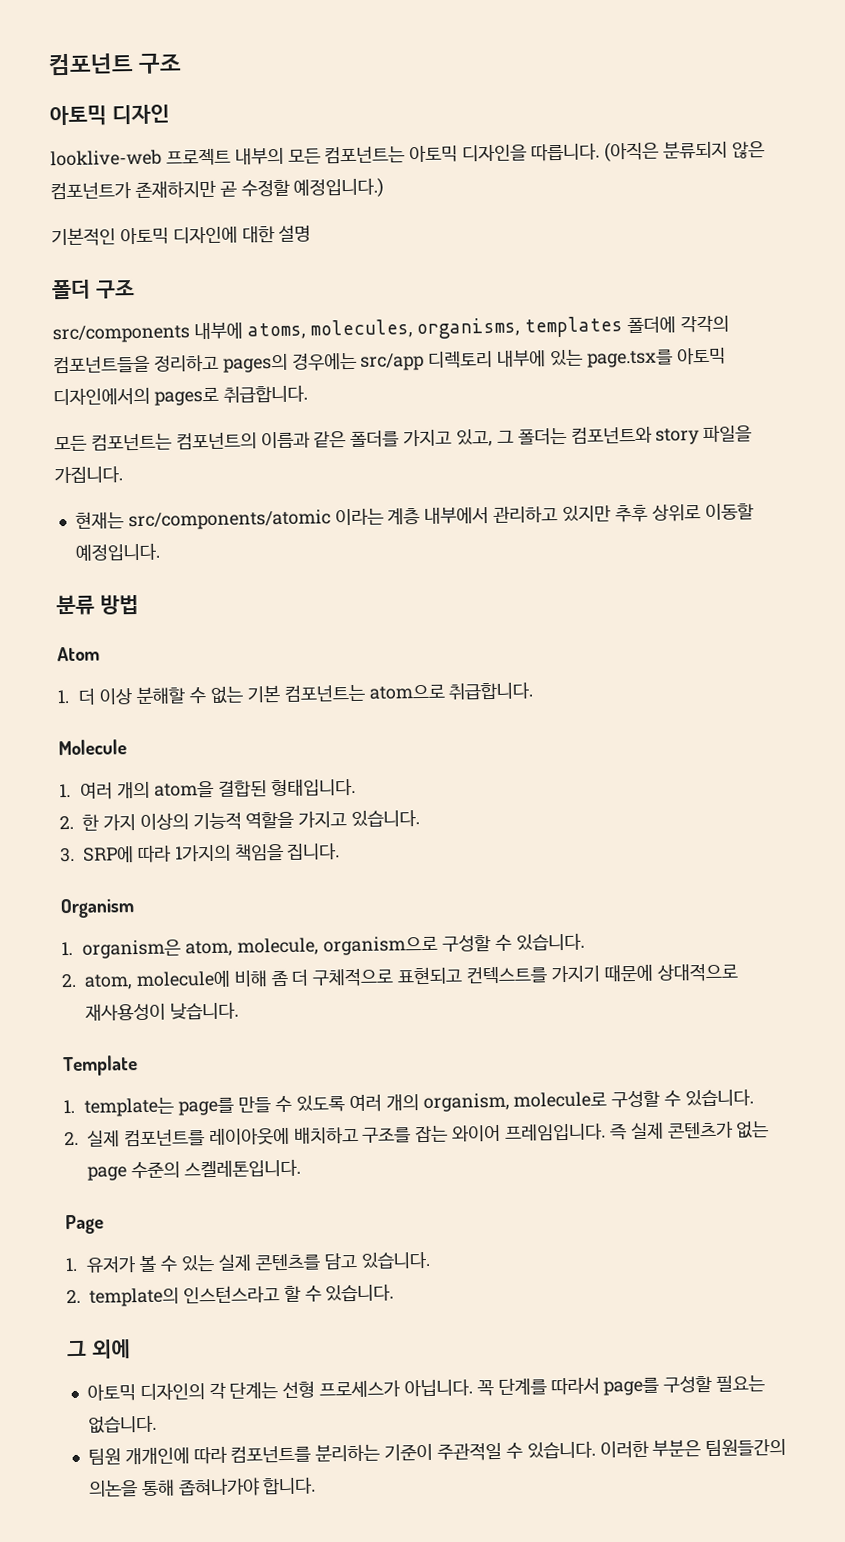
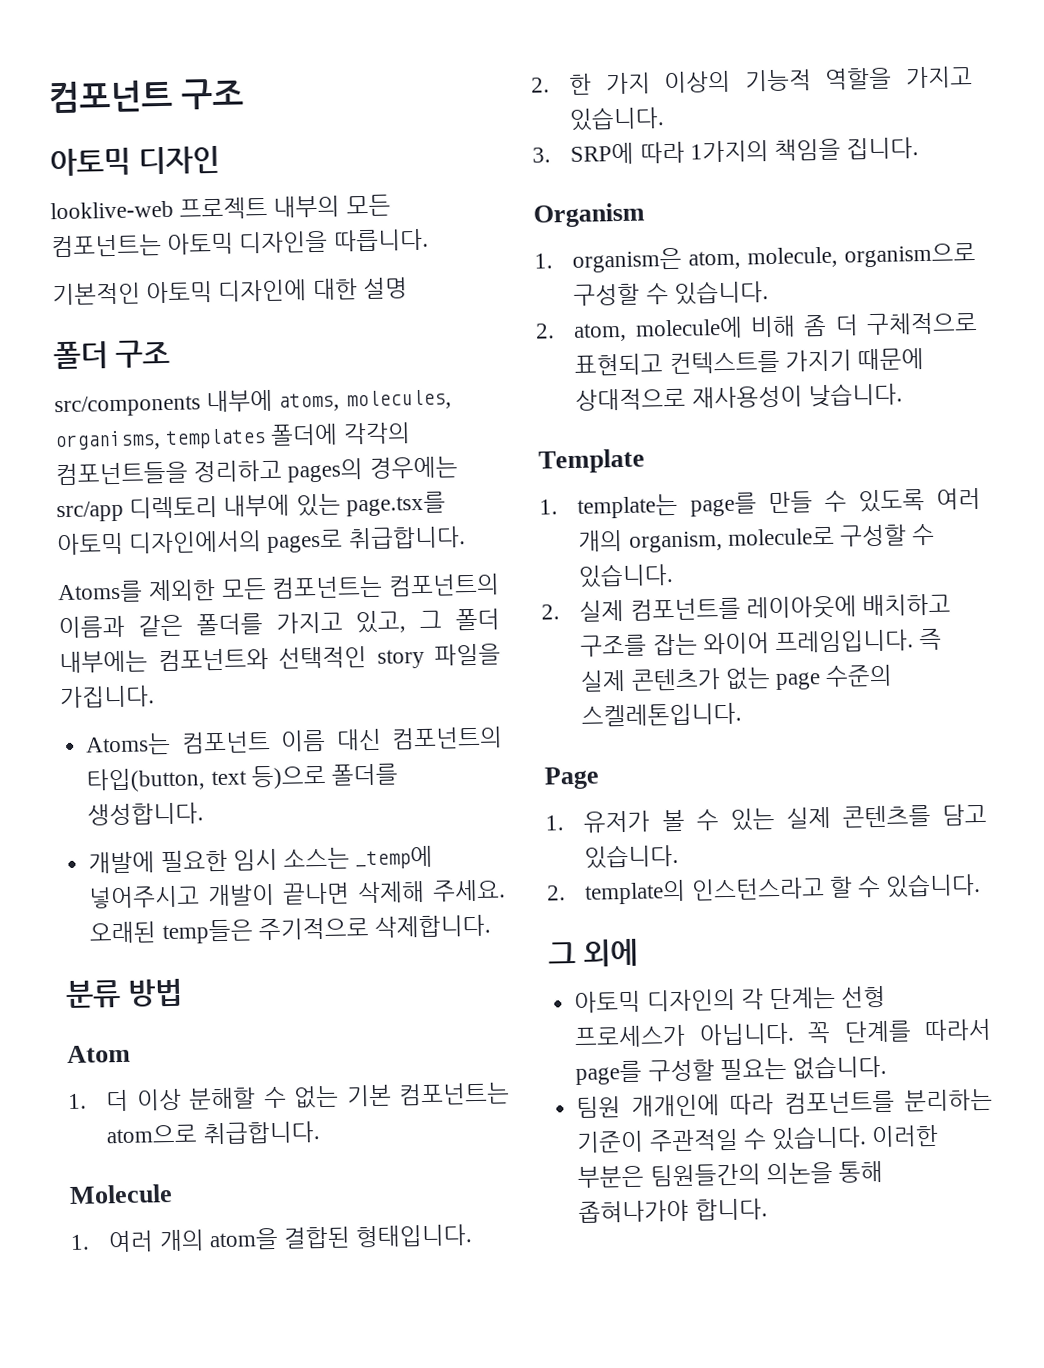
- (아직은 분류되지 않은 컴포넌트가 존재하지만 곧 수정할 예정입니다.)
- 모든 컴포넌트는 컴포넌트의 이름과 같은 폴더를 가지고 있고, 그 폴더는 컴포넌트와 story 파일을 가집니다.
+ Atoms를 제외한 모든 컴포넌트는 컴포넌트의 이름과 같은 폴더를 가지고 있고, 그 폴더 내부에는 컴포넌트와 선택적인 story 파일을 가집니다.
- 현재는 src/components/atomic 이라는 계층 내부에서 관리하고 있지만 추후 상위로 이동할 예정입니다.
+ Atoms는 컴포넌트 이름 대신 컴포넌트의 타입(button, text 등)으로 폴더를 생성합니다.
+ 개발에 필요한 임시 소스는 _temp에 넣어주시고 개발이 끝나면 삭제해 주세요. 오래된 temp들은 주기적으로 삭제합니다.

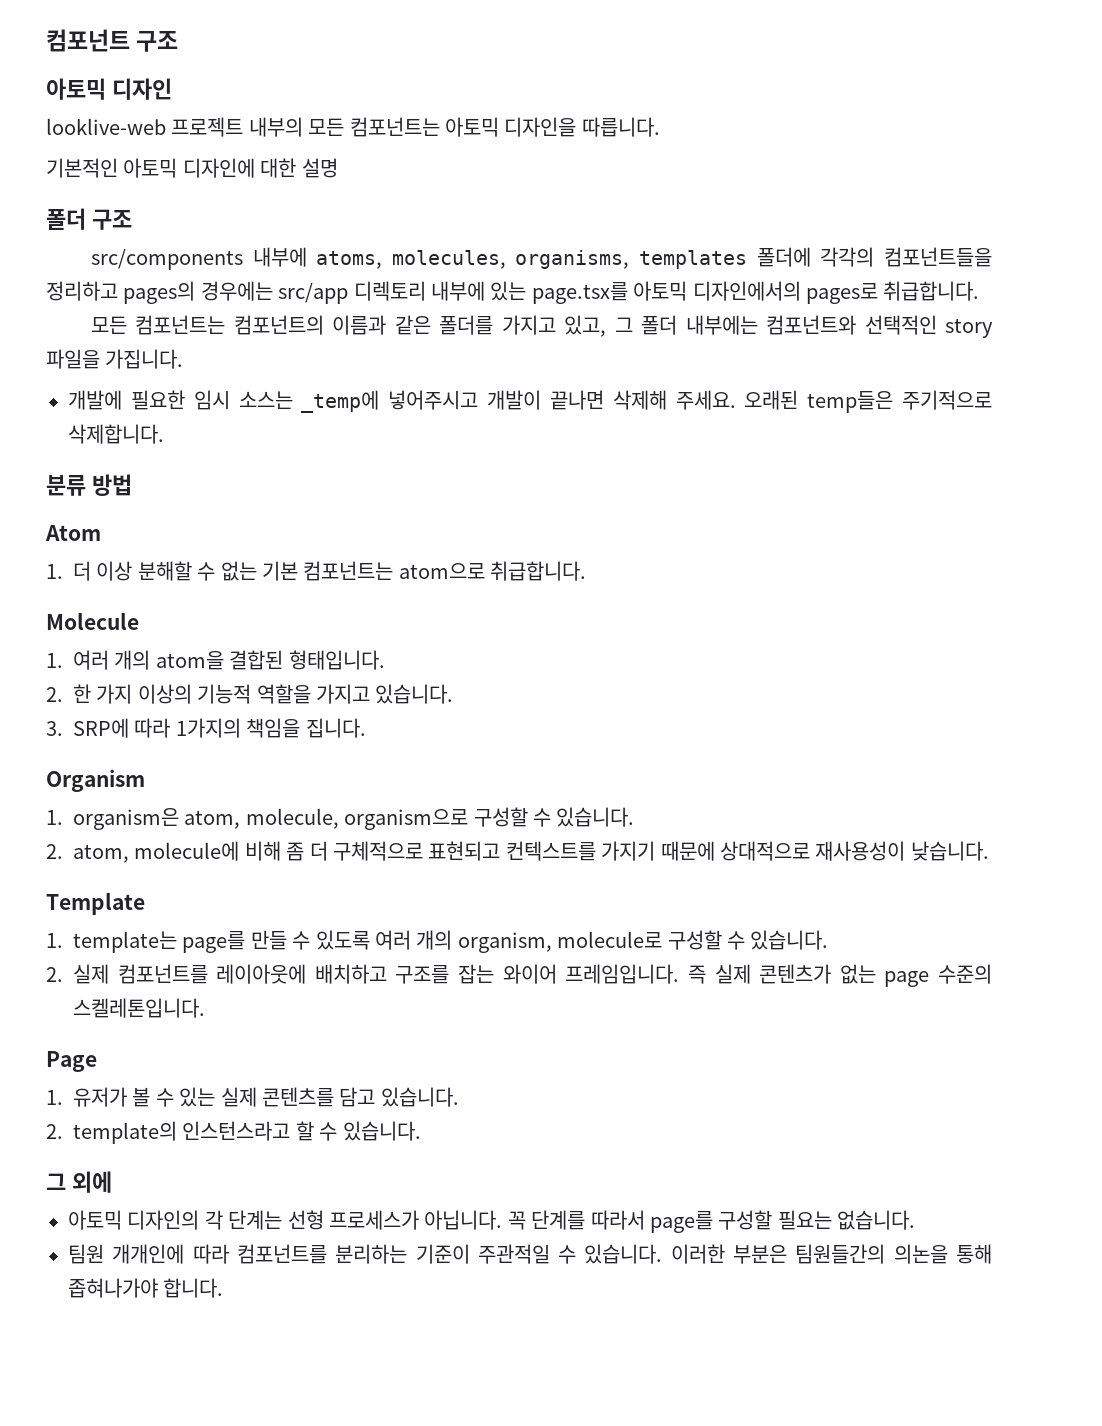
- Atoms를 제외한 모든 컴포넌트는 컴포넌트의 이름과 같은 폴더를 가지고 있고, 그 폴더 내부에는 컴포넌트와 선택적인 story 파일을 가집니다.
+ 모든 컴포넌트는 컴포넌트의 이름과 같은 폴더를 가지고 있고, 그 폴더 내부에는 컴포넌트와 선택적인 story 파일을 가집니다.
- Atoms는 컴포넌트 이름 대신 컴포넌트의 타입(button, text 등)으로 폴더를 생성합니다.

